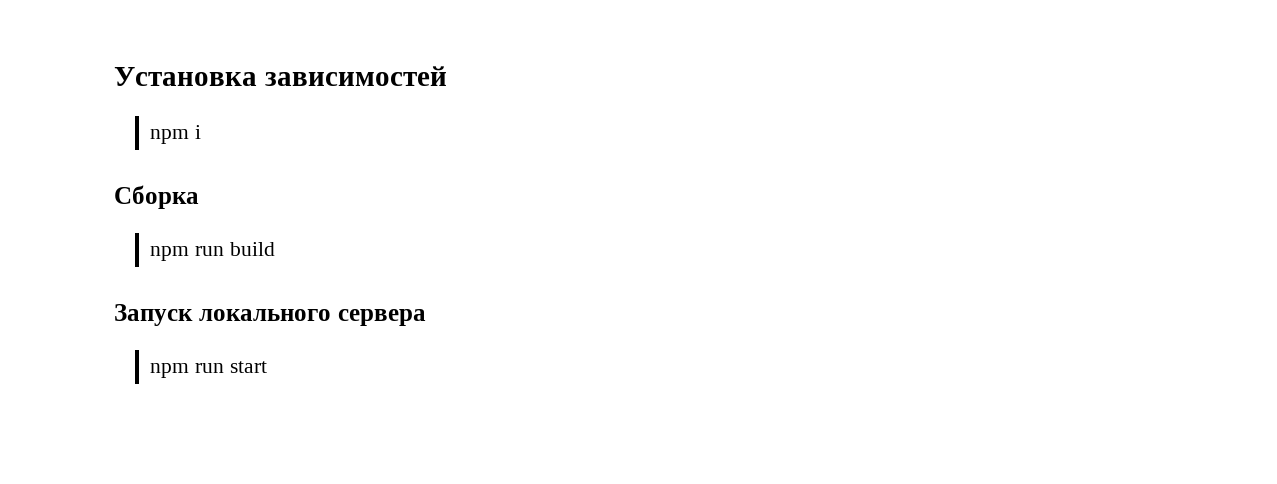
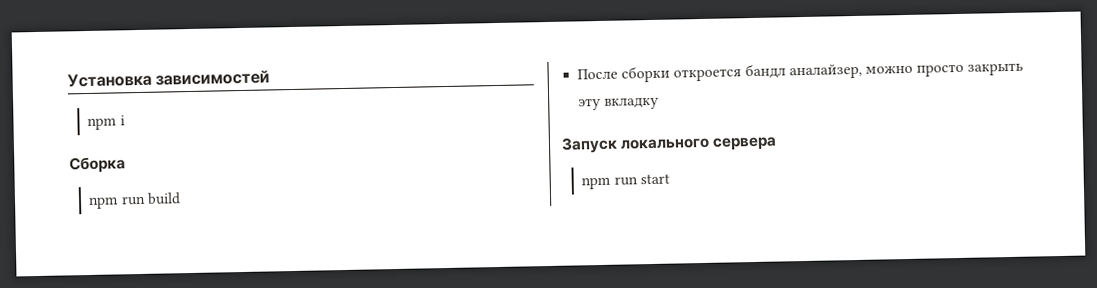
+ После сборки откроется бандл аналайзер, можно просто закрыть эту вкладку

